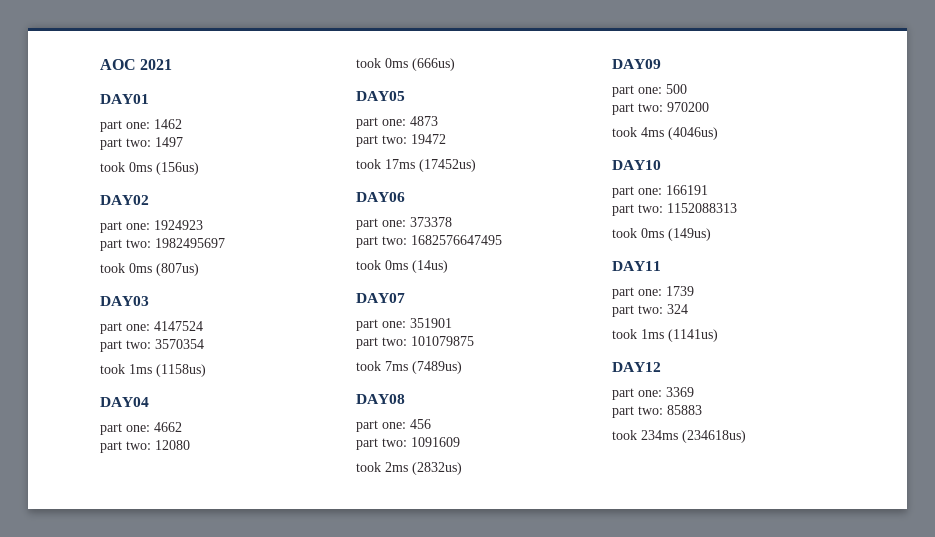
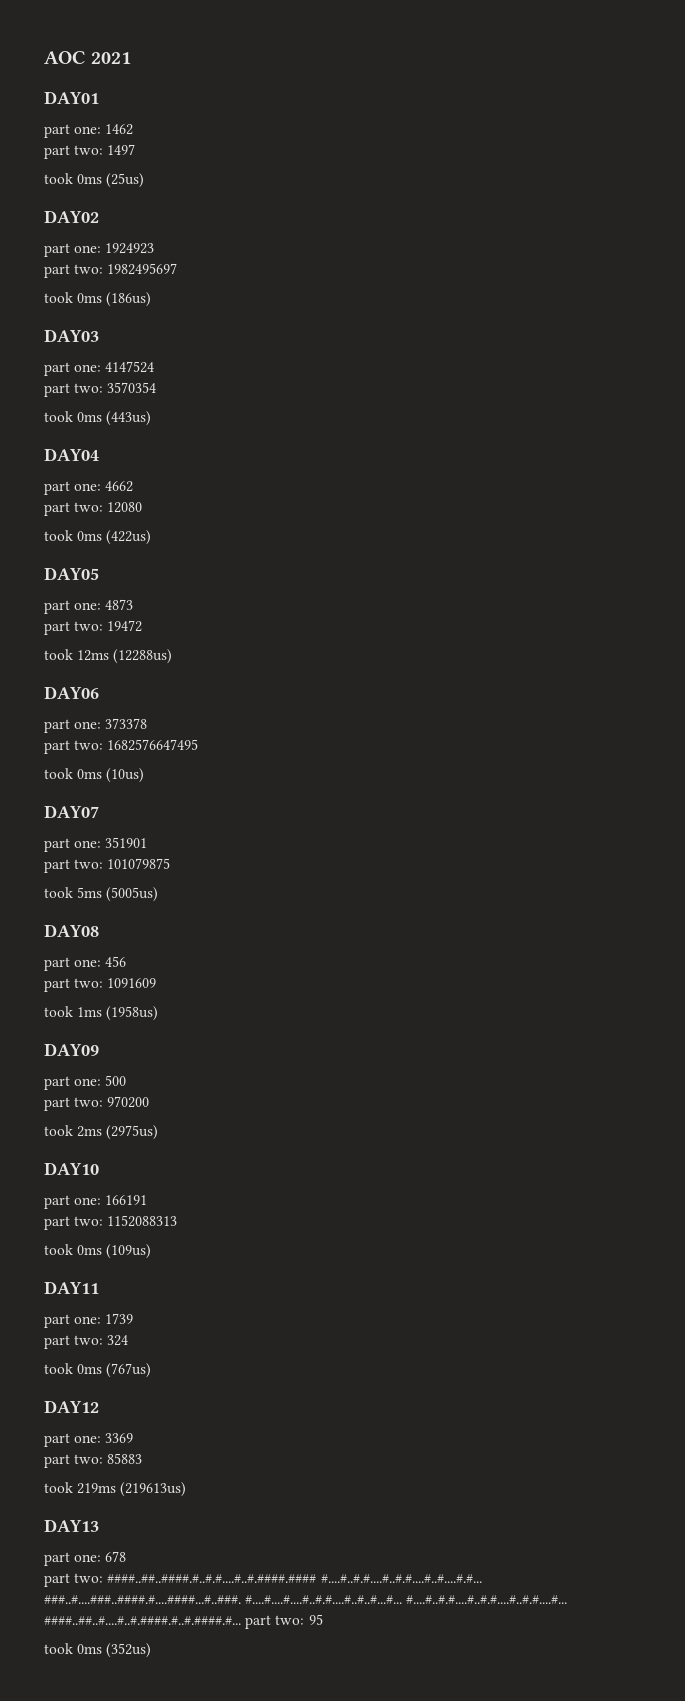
- took 0ms (156us)
+ took 0ms (25us)
- took 0ms (807us)
+ took 0ms (186us)
- took 1ms (1158us)
+ took 0ms (443us)
- took 0ms (666us)
+ took 0ms (422us)
- took 17ms (17452us)
+ took 12ms (12288us)
- took 0ms (14us)
+ took 0ms (10us)
- took 7ms (7489us)
+ took 5ms (5005us)
- took 2ms (2832us)
+ took 1ms (1958us)
- took 4ms (4046us)
+ took 2ms (2975us)
- took 0ms (149us)
+ took 0ms (109us)
- took 1ms (1141us)
+ took 0ms (767us)
- took 234ms (234618us)
+ took 219ms (219613us)
+ DAY13
+ part one: 678
+ part two: ####..##..####.#..#.#....#..#.####.#### #....#..#.#....#..#.#....#..#....#.#... ###..#....###..####.#....####...#..###. #....#....#....#..#.#....#..#..#...#... #....#..#.#....#..#.#....#..#.#....#... ####..##..#....#..#.####.#..#.####.#... part two: 95
+ took 0ms (352us)

